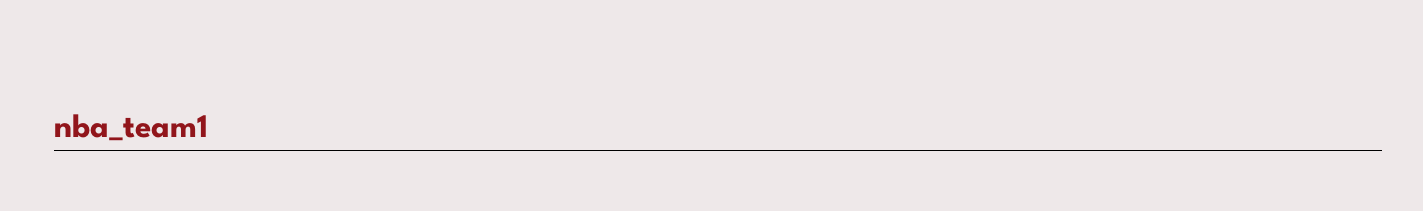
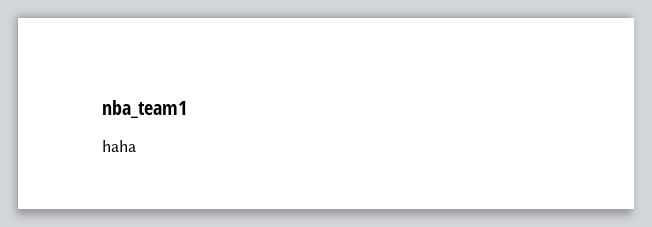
+ haha

